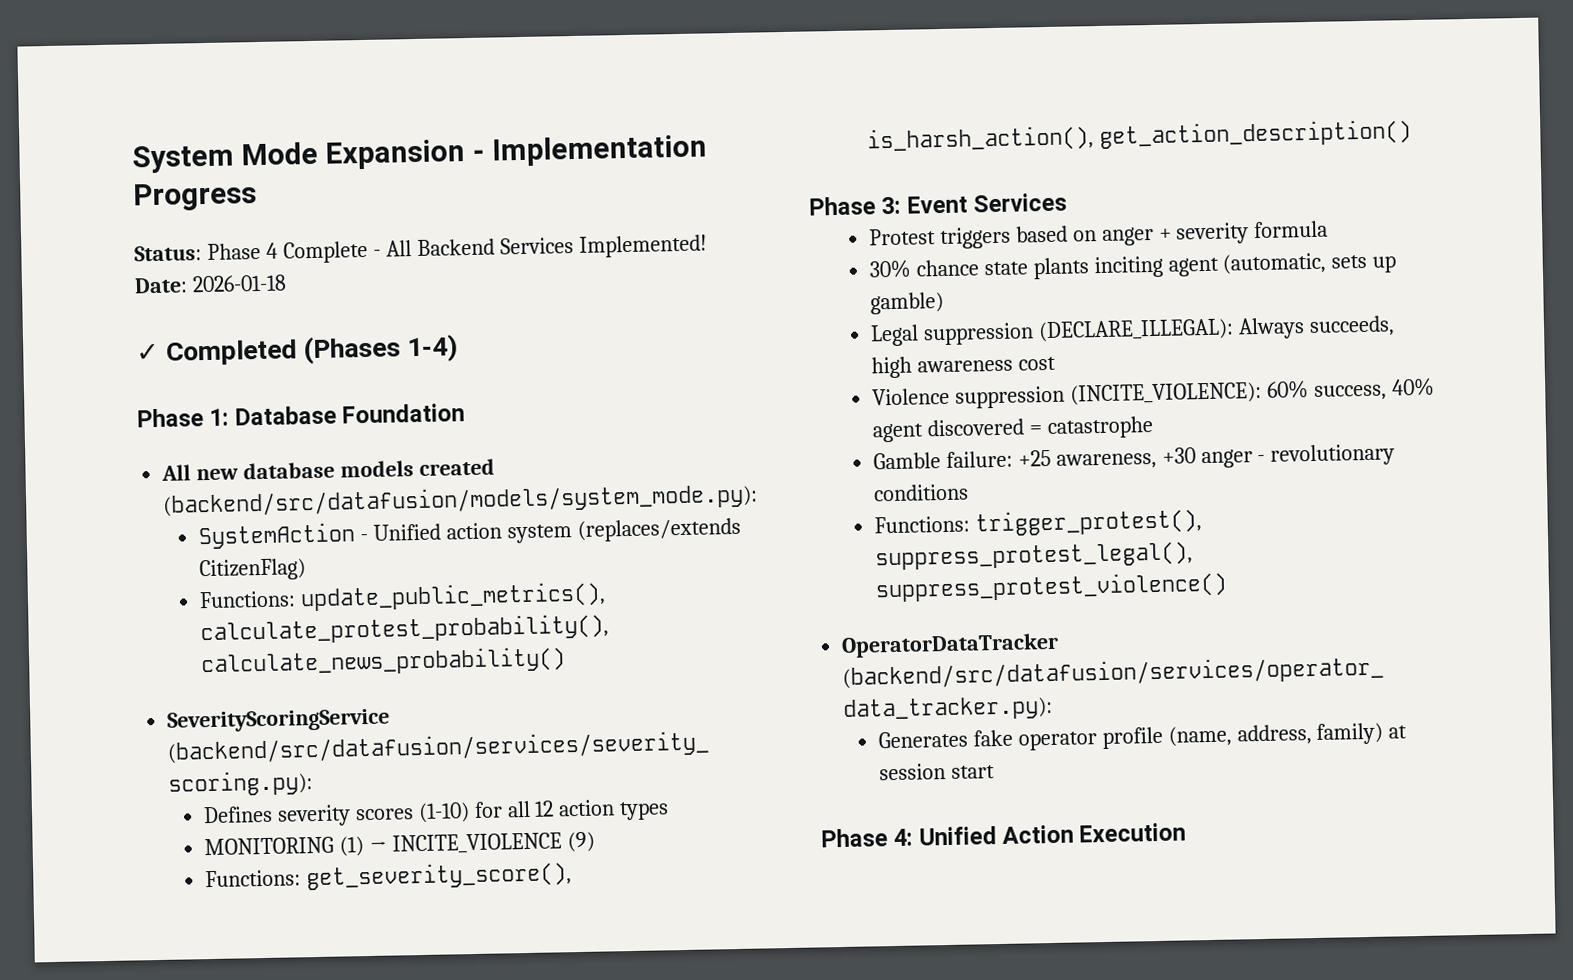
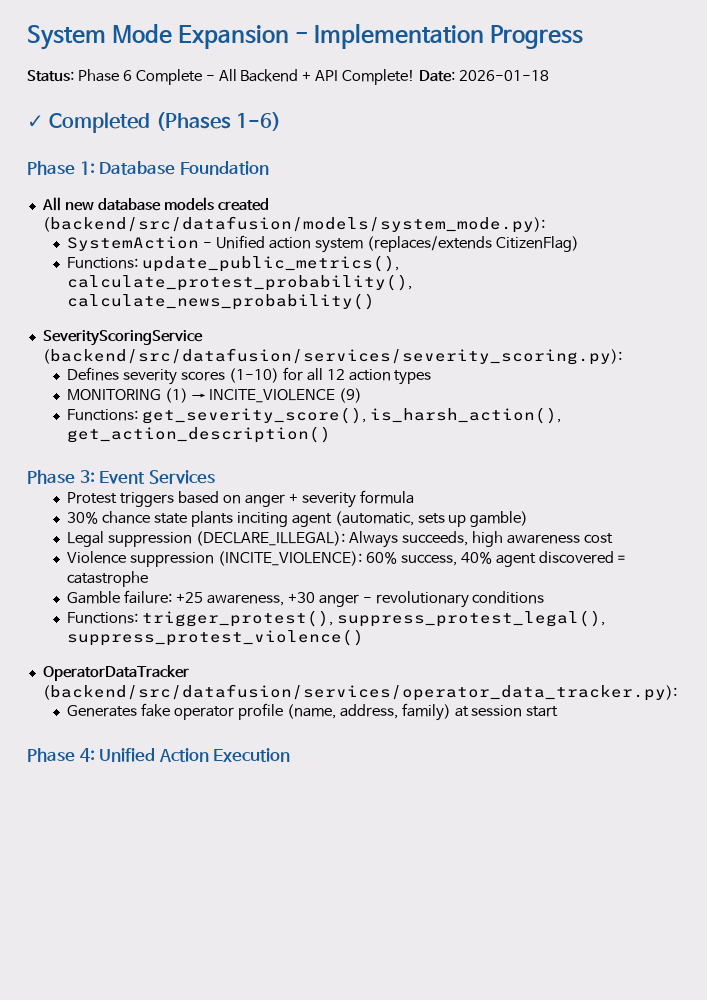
- Status: Phase 4 Complete - All Backend Services Implemented!
+ Status: Phase 6 Complete - All Backend + API Complete!
- ✓ Completed (Phases 1-4)
+ ✓ Completed (Phases 1-6)

